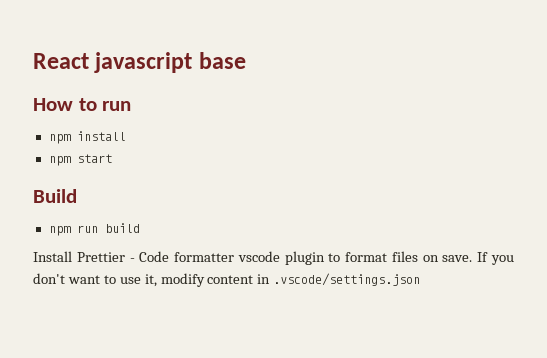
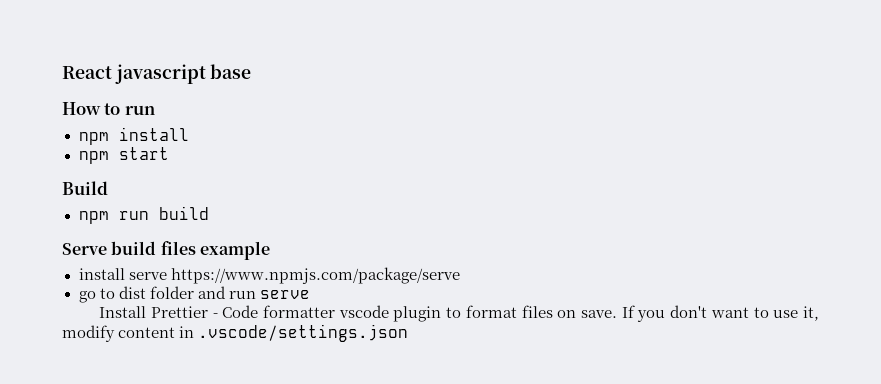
+ Serve build files example
+ install serve https://www.npmjs.com/package/serve
+ go to dist folder and run serve

